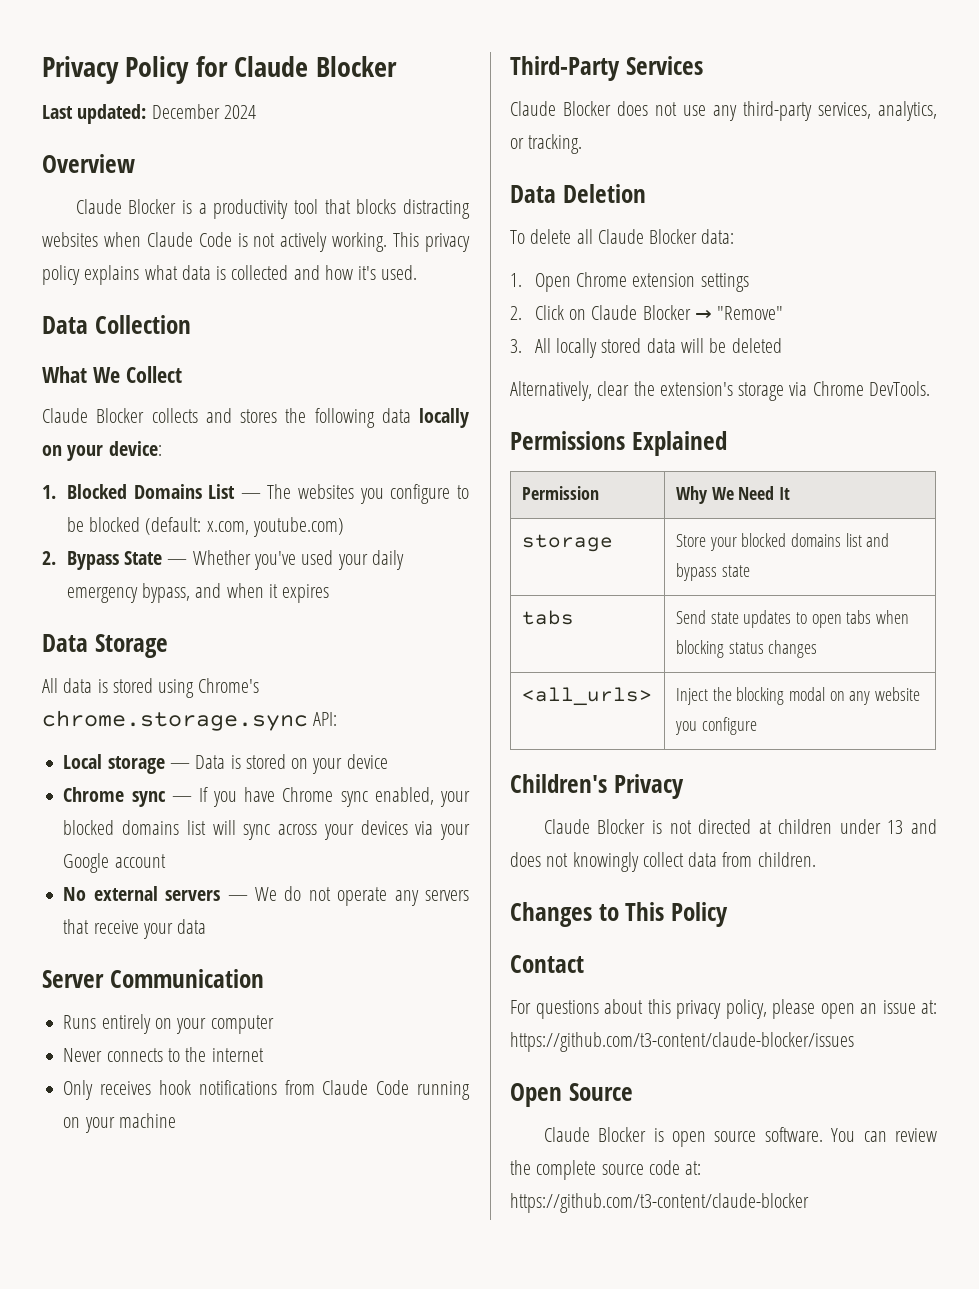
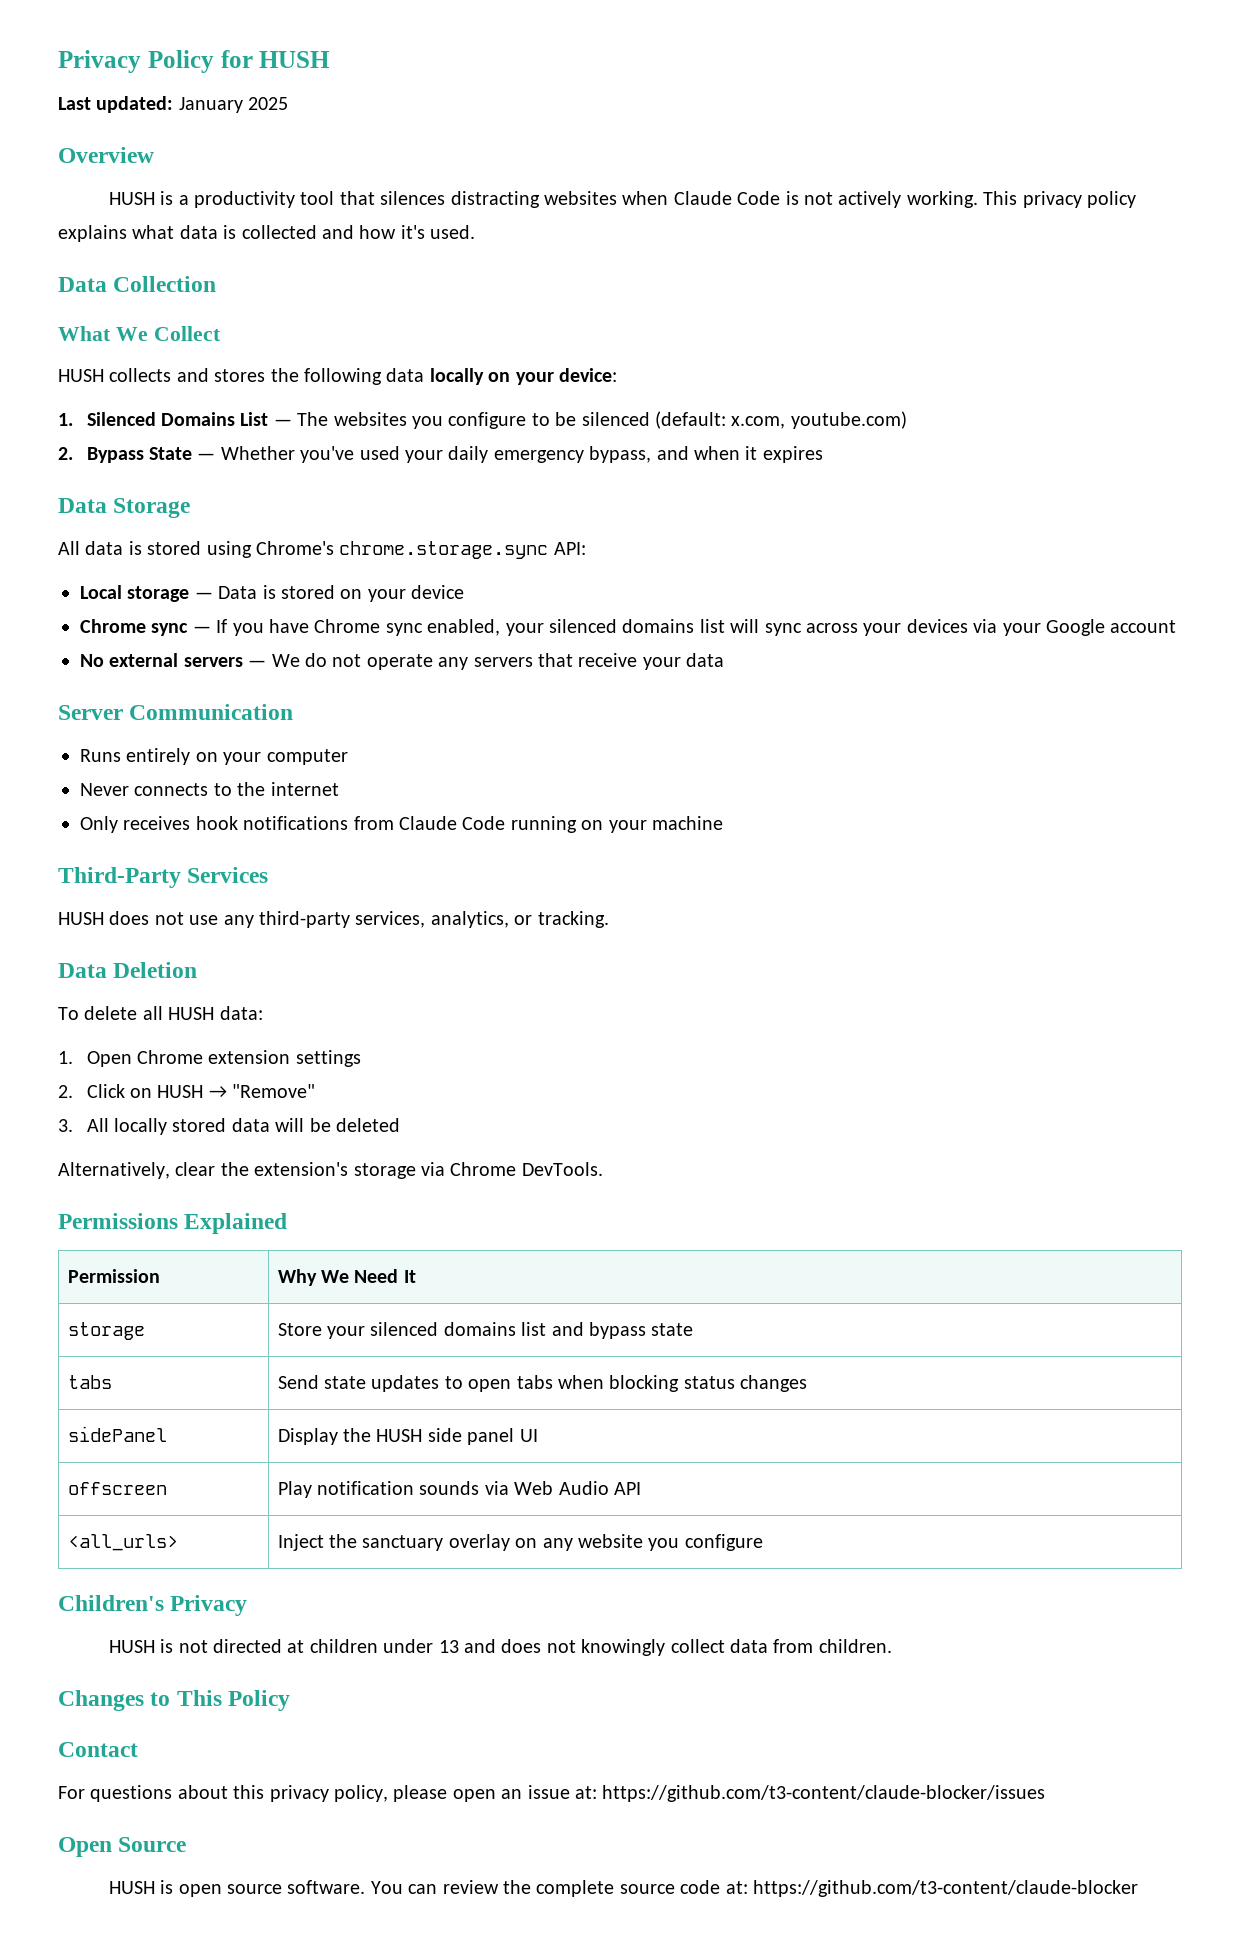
- Privacy Policy for Claude Blocker
+ Privacy Policy for HUSH
- Last updated: December 2024
+ Last updated: January 2025
- Claude Blocker is a productivity tool that blocks distracting websites when Claude Code is not actively working.
+ HUSH is a productivity tool that silences distracting websites when Claude Code is not actively working.
- Claude Blocker collects and stores the following data locally on your device:
+ HUSH collects and stores the following data locally on your device:
- 1. Blocked Domains List — The websites you configure to be blocked (default: x.com, youtube.com)
+ 1. Silenced Domains List — The websites you configure to be silenced (default: x.com, youtube.com)
- Chrome sync — If you have Chrome sync enabled, your blocked domains list will sync across your devices via your Google account
+ Chrome sync — If you have Chrome sync enabled, your silenced domains list will sync across your devices via your Google account
- Claude Blocker does not use any third-party services, analytics, or tracking.
+ HUSH does not use any third-party services, analytics, or tracking.
- To delete all Claude Blocker data:
+ To delete all HUSH data:
- 2. Click on Claude Blocker → "Remove"
+ 2. Click on HUSH → "Remove"
- storage | Store your blocked domains list and bypass state
+ storage | Store your silenced domains list and bypass state
+ sidePanel | Display the HUSH side panel UI
+ offscreen | Play notification sounds via Web Audio API
- <all_urls> | Inject the blocking modal on any website you configure
+ <all_urls> | Inject the sanctuary overlay on any website you configure
- Claude Blocker is not directed at children under 13 and does not knowingly collect data from children.
+ HUSH is not directed at children under 13 and does not knowingly collect data from children.
- Claude Blocker is open source software.
+ HUSH is open source software.

